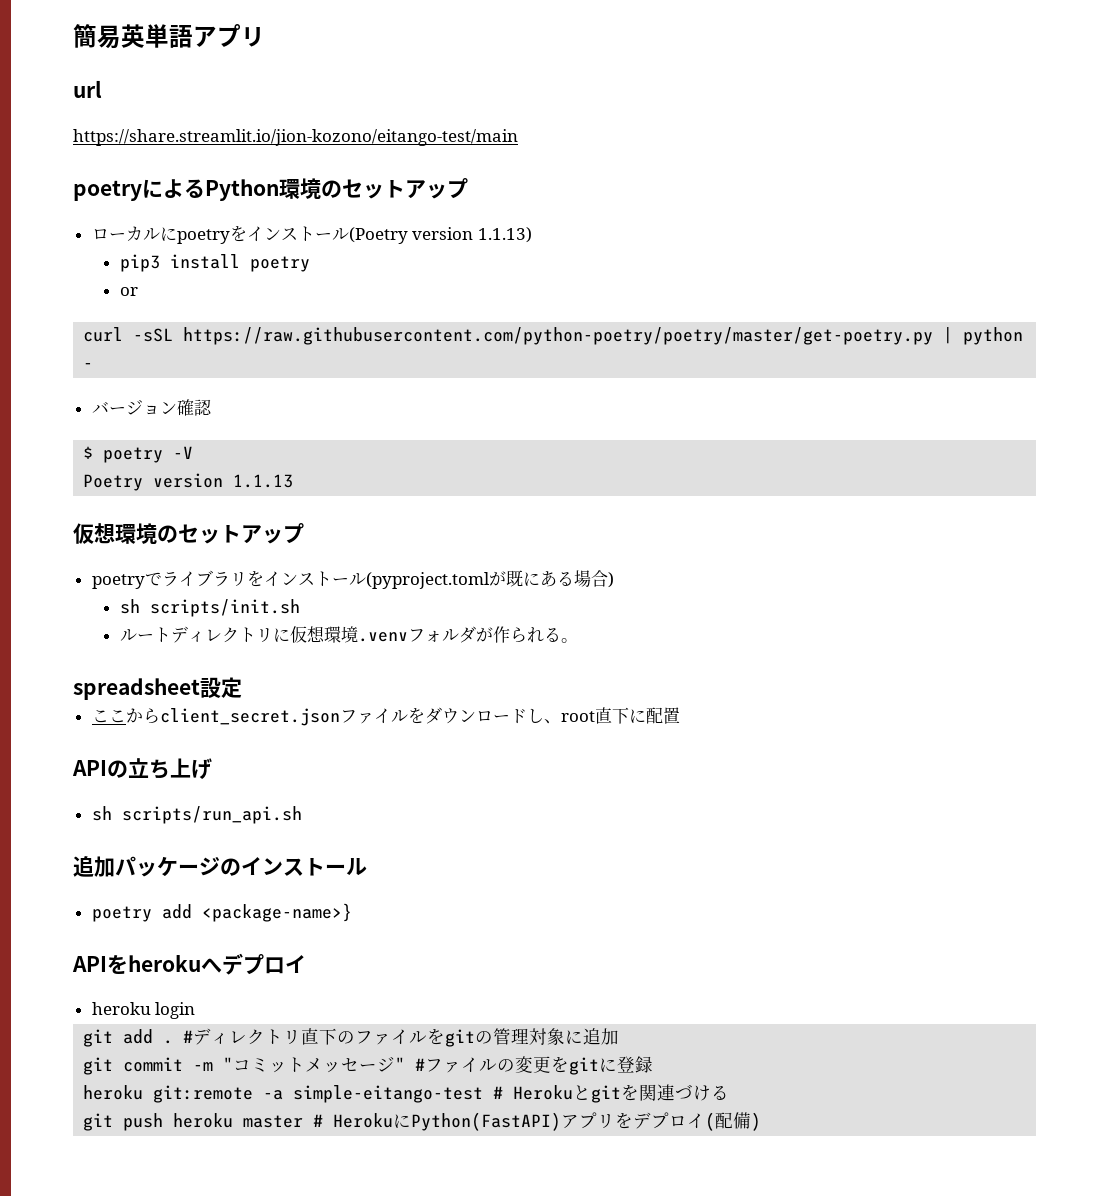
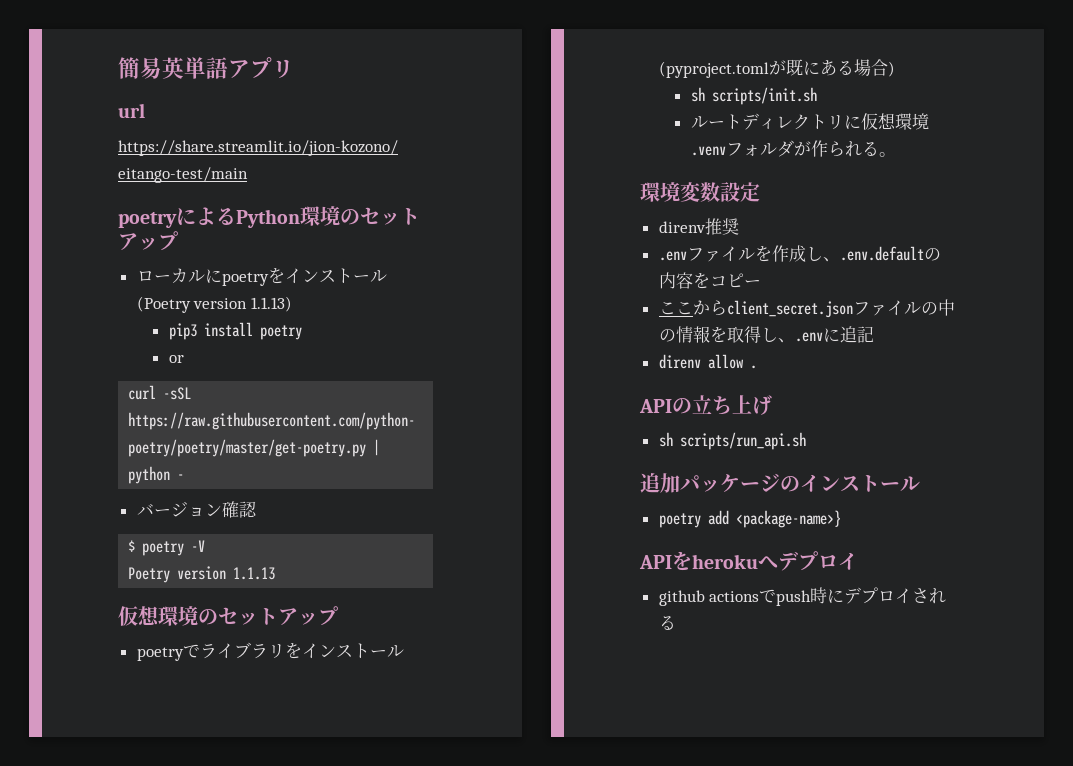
- spreadsheet設定
+ 環境変数設定
+ direnv推奨
+ .envファイルを作成し、.env.defaultの内容をコピー
- ここからclient_secret.jsonファイルをダウンロードし、root直下に配置
+ ここからclient_secret.jsonファイルの中の情報を取得し、.envに追記
+ direnv allow .
- heroku login
- git add . #ディレクトリ直下のファイルをgitの管理対象に追加
- git commit -m "コミットメッセージ" #ファイルの変更をgitに登録
- heroku git:remote -a simple-eitango-test # Herokuとgitを関連づける
- git push heroku master # HerokuにPython(FastAPI)アプリをデプロイ(配備)
+ github actionsでpush時にデプロイされる

